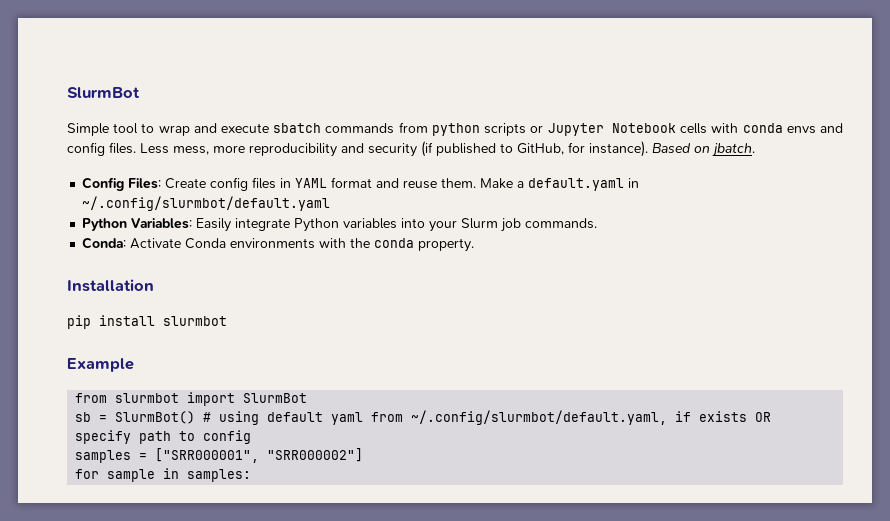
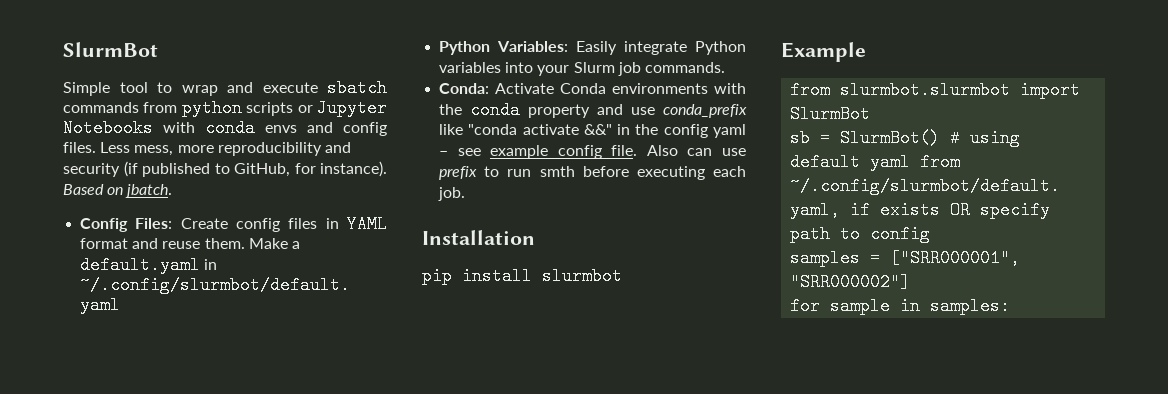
- Simple tool to wrap and execute sbatch commands from python scripts or Jupyter Notebook cells with conda envs and config files.
+ Simple tool to wrap and execute sbatch commands from python scripts or Jupyter Notebooks with conda envs and config files.
- Conda: Activate Conda environments with the conda property.
+ Conda: Activate Conda environments with the conda property and use conda_prefix like "conda activate &&" in the config yaml – see example config file. Also can use prefix to run smth before executing each job.
- from slurmbot import SlurmBot
+ from slurmbot.slurmbot import SlurmBot

